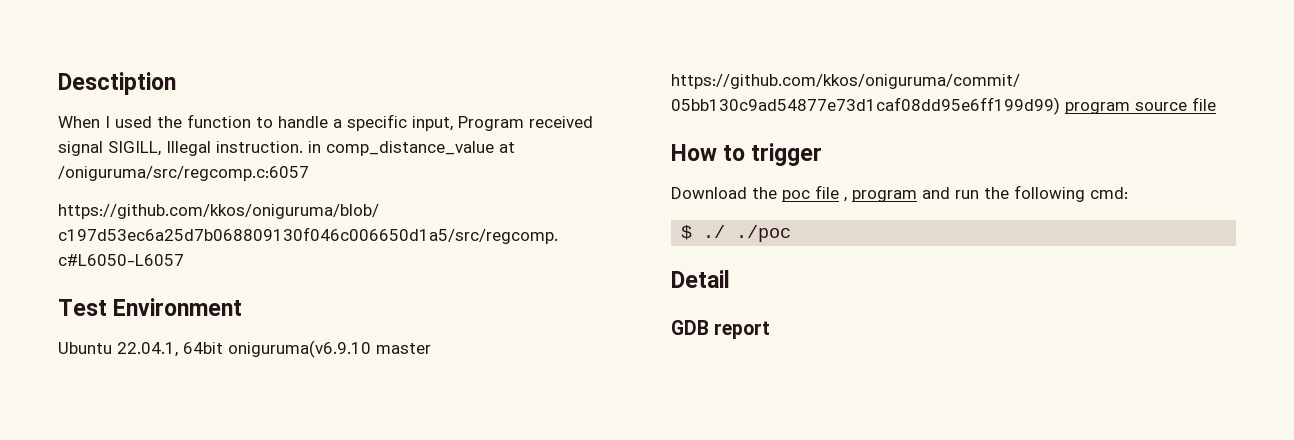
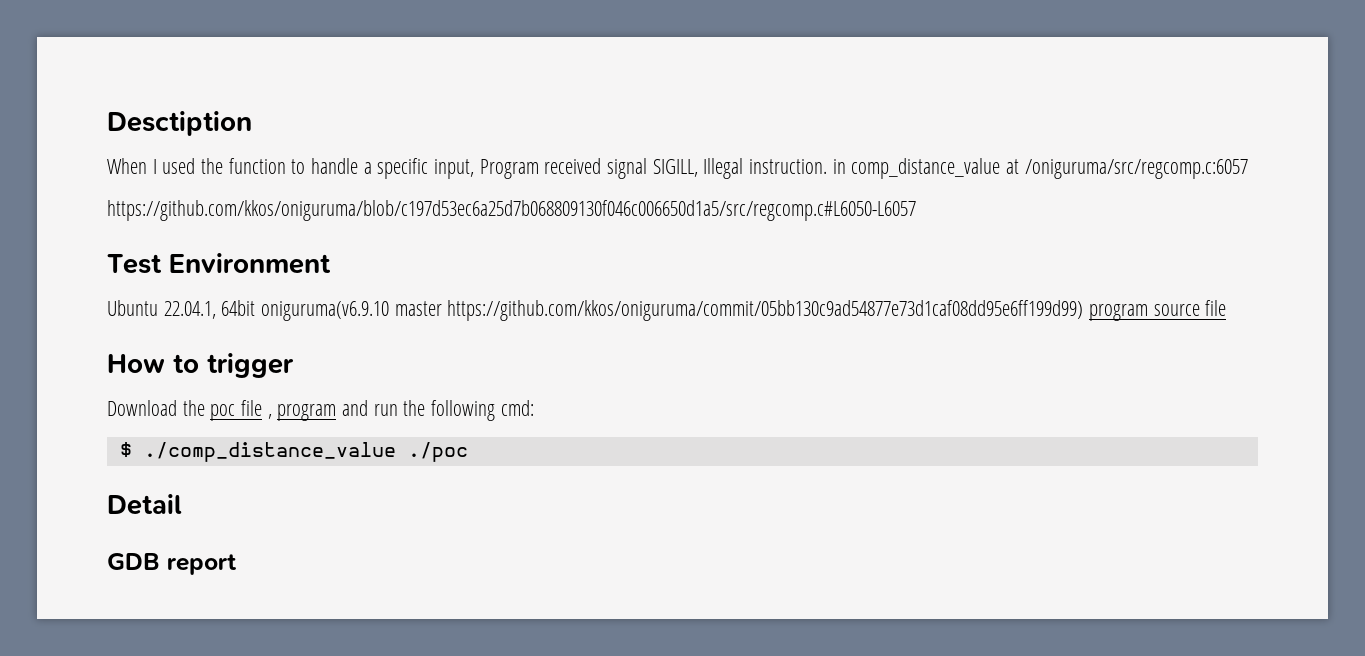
- $ ./ ./poc
+ $ ./comp_distance_value ./poc

